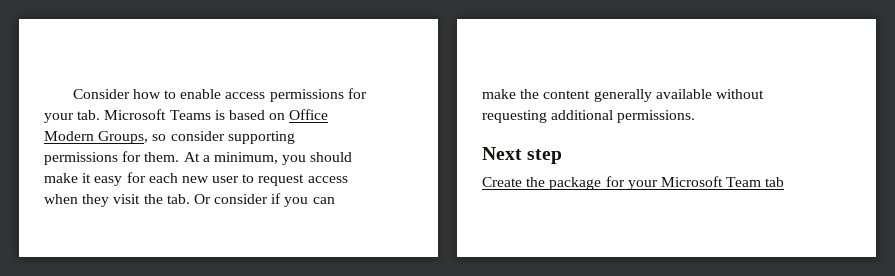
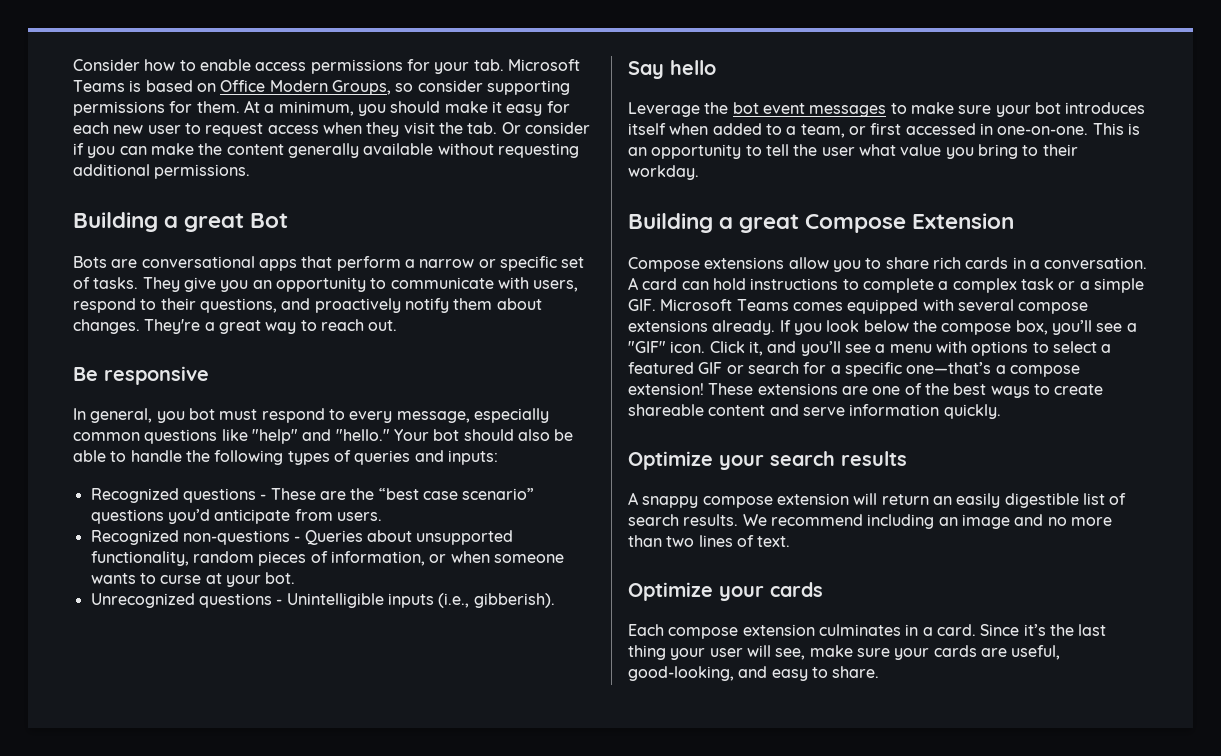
- Next step
- Create the package for your Microsoft Team tab
+ Building a great Bot
+ Bots are conversational apps that perform a narrow or specific set of tasks. They give you an opportunity to communicate with users, respond to their questions, and proactively notify them about changes. They're a great way to reach out.
+ Be responsive
+ In general, you bot must respond to every message, especially common questions like "help" and "hello." Your bot should also be able to handle the following types of queries and inputs:
+ Recognized questions - These are the “best case scenario” questions you’d anticipate from users.
+ Recognized non-questions - Queries about unsupported functionality, random pieces of information, or when someone wants to curse at your bot.
+ Unrecognized questions - Unintelligible inputs (i.e., gibberish).
+ Say hello
+ Leverage the bot event messages to make sure your bot introduces itself when added to a team, or first accessed in one-on-one. This is an opportunity to tell the user what value you bring to their workday.
+ Building a great Compose Extension
+ Compose extensions allow you to share rich cards in a conversation. A card can hold instructions to complete a complex task or a simple GIF. Microsoft Teams comes equipped with several compose extensions already. If you look below the compose box, you’ll see a "GIF" icon. Click it, and you’ll see a menu with options to select a featured GIF or search for a specific one—that’s a compose extension! These extensions are one of the best ways to create shareable content and serve information quickly.
+ Optimize your search results
+ A snappy compose extension will return an easily digestible list of search results. We recommend including an image and no more than two lines of text.
+ Optimize your cards
+ Each compose extension culminates in a card. Since it’s the last thing your user will see, make sure your cards are useful, good-looking, and easy to share.

